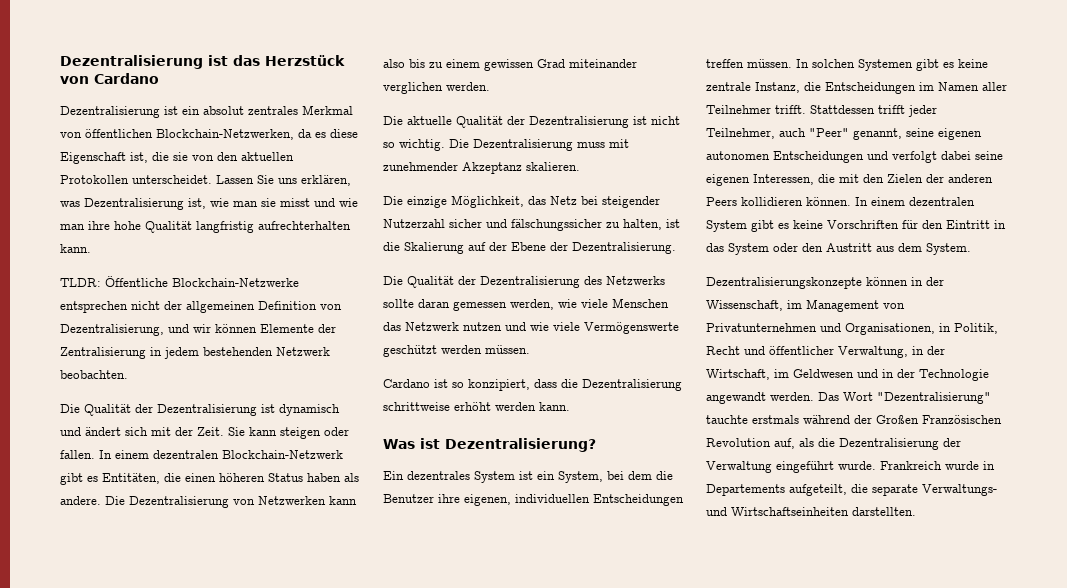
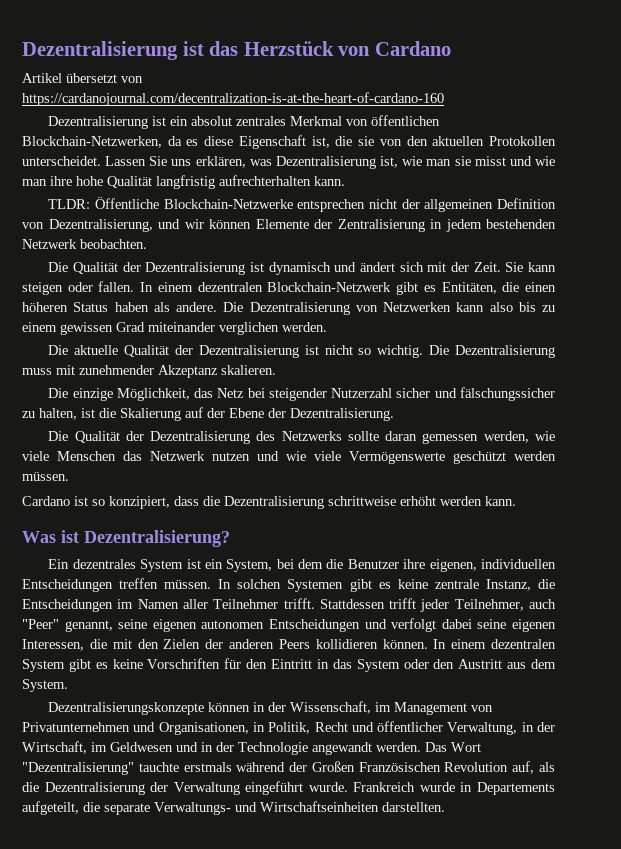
+ Artikel übersetzt von https://cardanojournal.com/decentralization-is-at-the-heart-of-cardano-160

